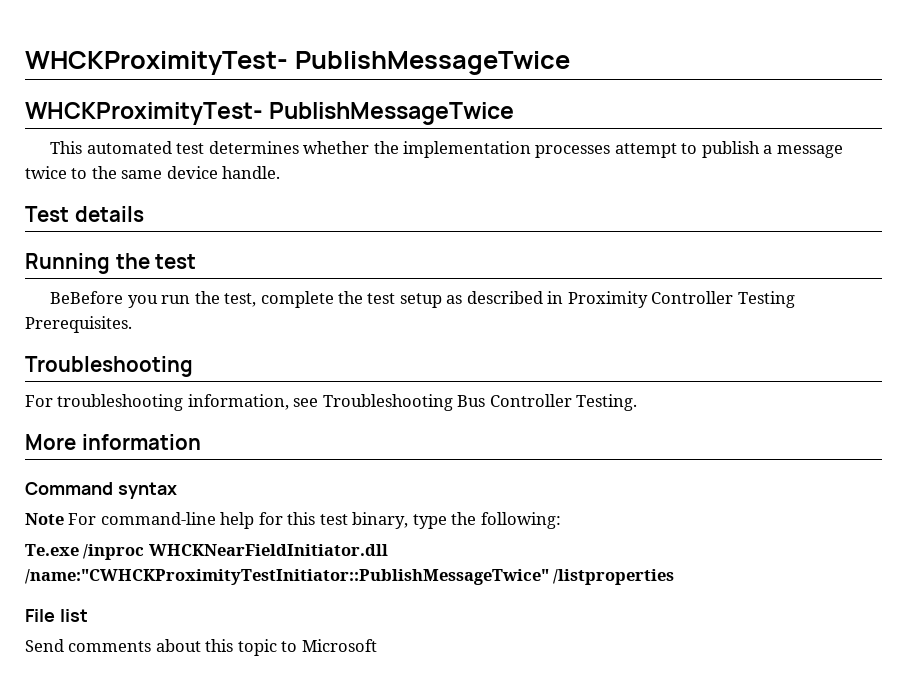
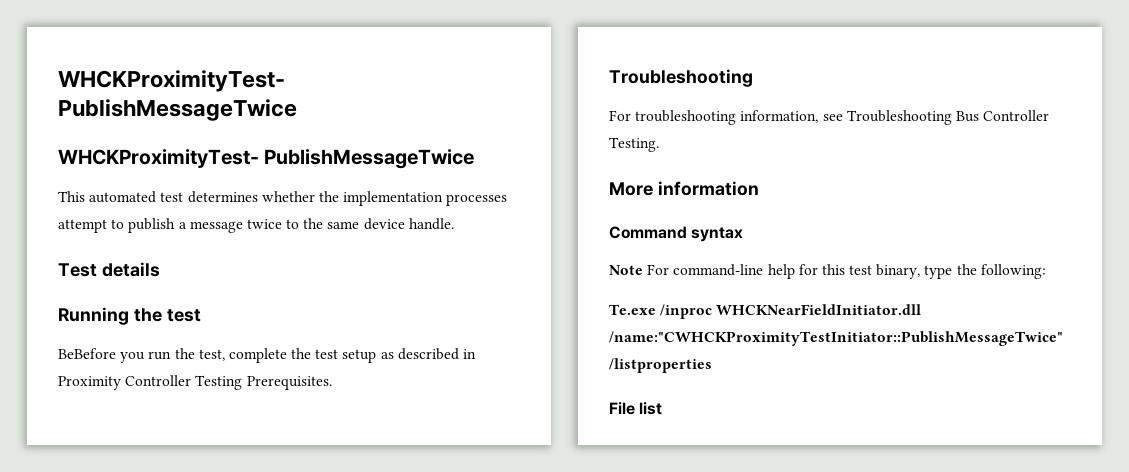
- Send comments about this topic to Microsoft

